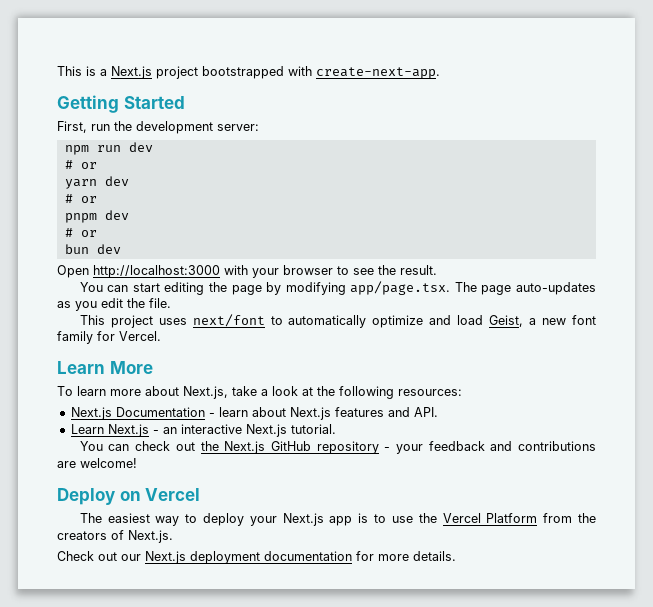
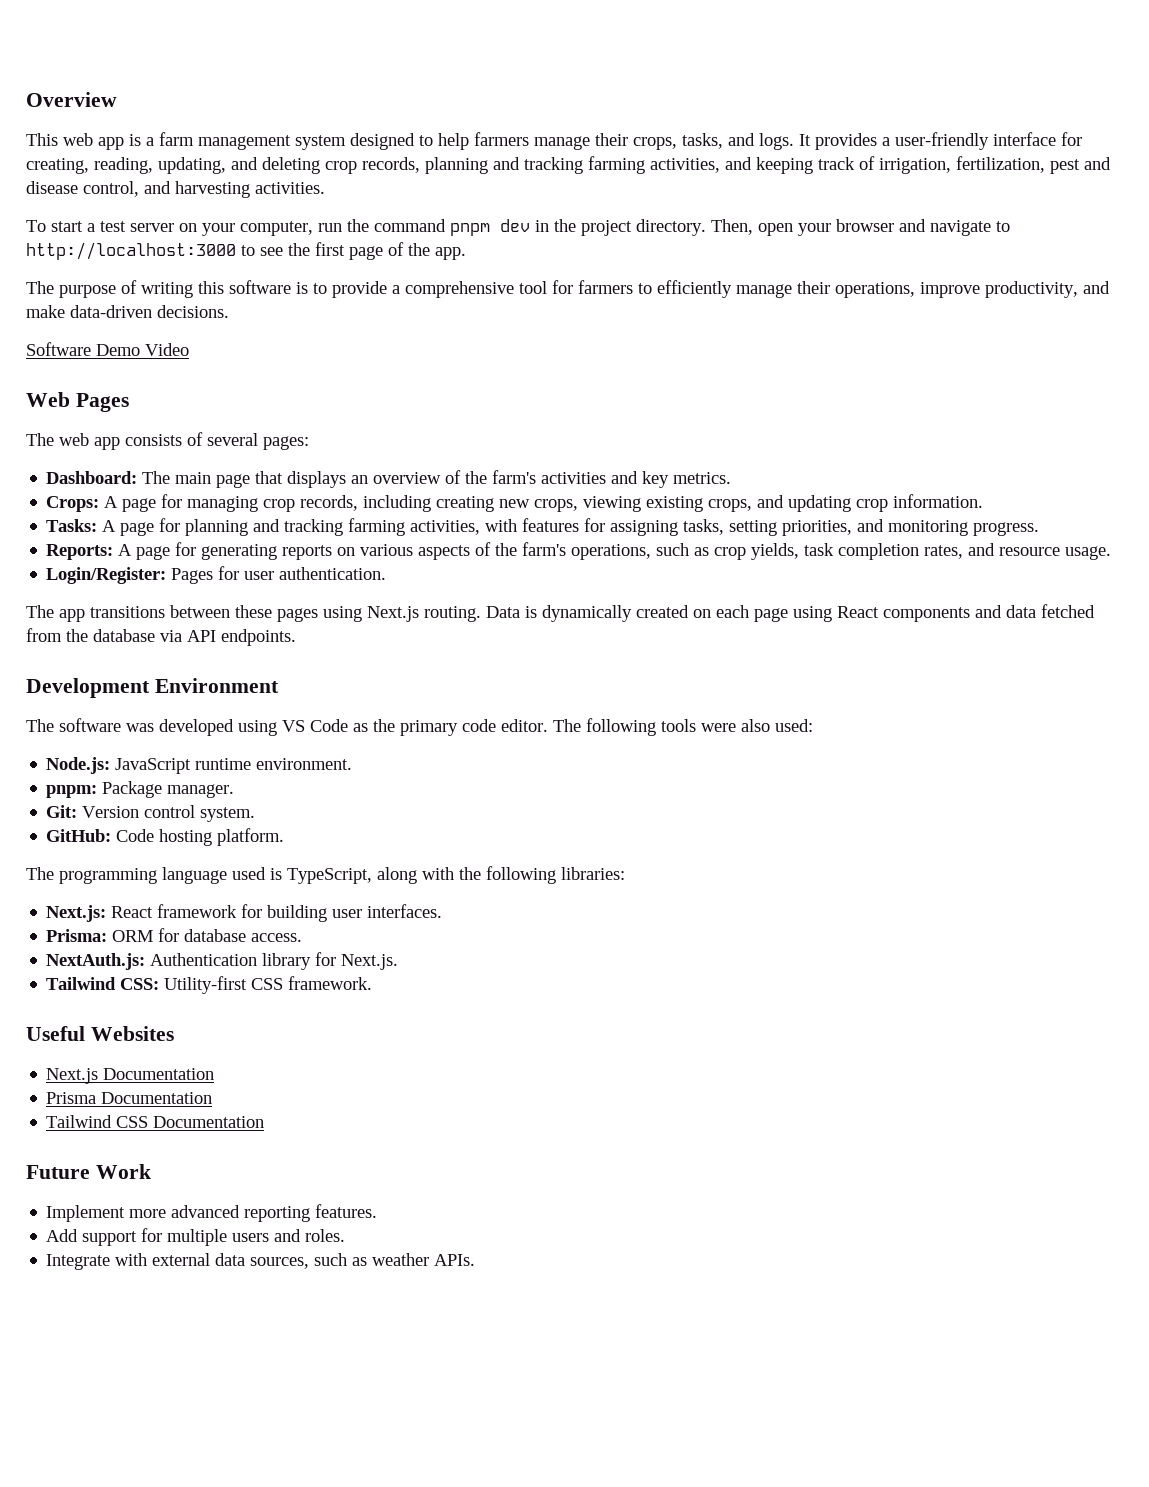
- This is a Next.js project bootstrapped with create-next-app.
- Getting Started
- First, run the development server:
- npm run dev
- # or
- yarn dev
- # or
- pnpm dev
- # or
- bun dev
- Open http://localhost:3000 with your browser to see the result.
- You can start editing the page by modifying app/page.tsx. The page auto-updates as you edit the file.
- This project uses next/font to automatically optimize and load Geist, a new font family for Vercel.
- Learn More
- To learn more about Next.js, take a look at the following resources:
- Next.js Documentation - learn about Next.js features and API.
- Learn Next.js - an interactive Next.js tutorial.
- You can check out the Next.js GitHub repository - your feedback and contributions are welcome!
- Deploy on Vercel
- The easiest way to deploy your Next.js app is to use the Vercel Platform from the creators of Next.js.
- Check out our Next.js deployment documentation for more details.
+ Overview
+ This web app is a farm management system designed to help farmers manage their crops, tasks, and logs. It provides a user-friendly interface for creating, reading, updating, and deleting crop records, planning and tracking farming activities, and keeping track of irrigation, fertilization, pest and disease control, and harvesting activities.
+ To start a test server on your computer, run the command pnpm dev in the project directory. Then, open your browser and navigate to http://localhost:3000 to see the first page of the app.
+ The purpose of writing this software is to provide a comprehensive tool for farmers to efficiently manage their operations, improve productivity, and make data-driven decisions.
+ Software Demo Video
+ Web Pages
+ The web app consists of several pages:
+ Dashboard: The main page that displays an overview of the farm's activities and key metrics.
+ Crops: A page for managing crop records, including creating new crops, viewing existing crops, and updating crop information.
+ Tasks: A page for planning and tracking farming activities, with features for assigning tasks, setting priorities, and monitoring progress.
+ Reports: A page for generating reports on various aspects of the farm's operations, such as crop yields, task completion rates, and resource usage.
+ Login/Register: Pages for user authentication.
+ The app transitions between these pages using Next.js routing. Data is dynamically created on each page using React components and data fetched from the database via API endpoints.
+ Development Environment
+ The software was developed using VS Code as the primary code editor. The following tools were also used:
+ Node.js: JavaScript runtime environment.
+ pnpm: Package manager.
+ Git: Version control system.
+ GitHub: Code hosting platform.
+ The programming language used is TypeScript, along with the following libraries:
+ Next.js: React framework for building user interfaces.
+ Prisma: ORM for database access.
+ NextAuth.js: Authentication library for Next.js.
+ Tailwind CSS: Utility-first CSS framework.
+ Useful Websites
+ Next.js Documentation
+ Prisma Documentation
+ Tailwind CSS Documentation
+ Future Work
+ Implement more advanced reporting features.
+ Add support for multiple users and roles.
+ Integrate with external data sources, such as weather APIs.

